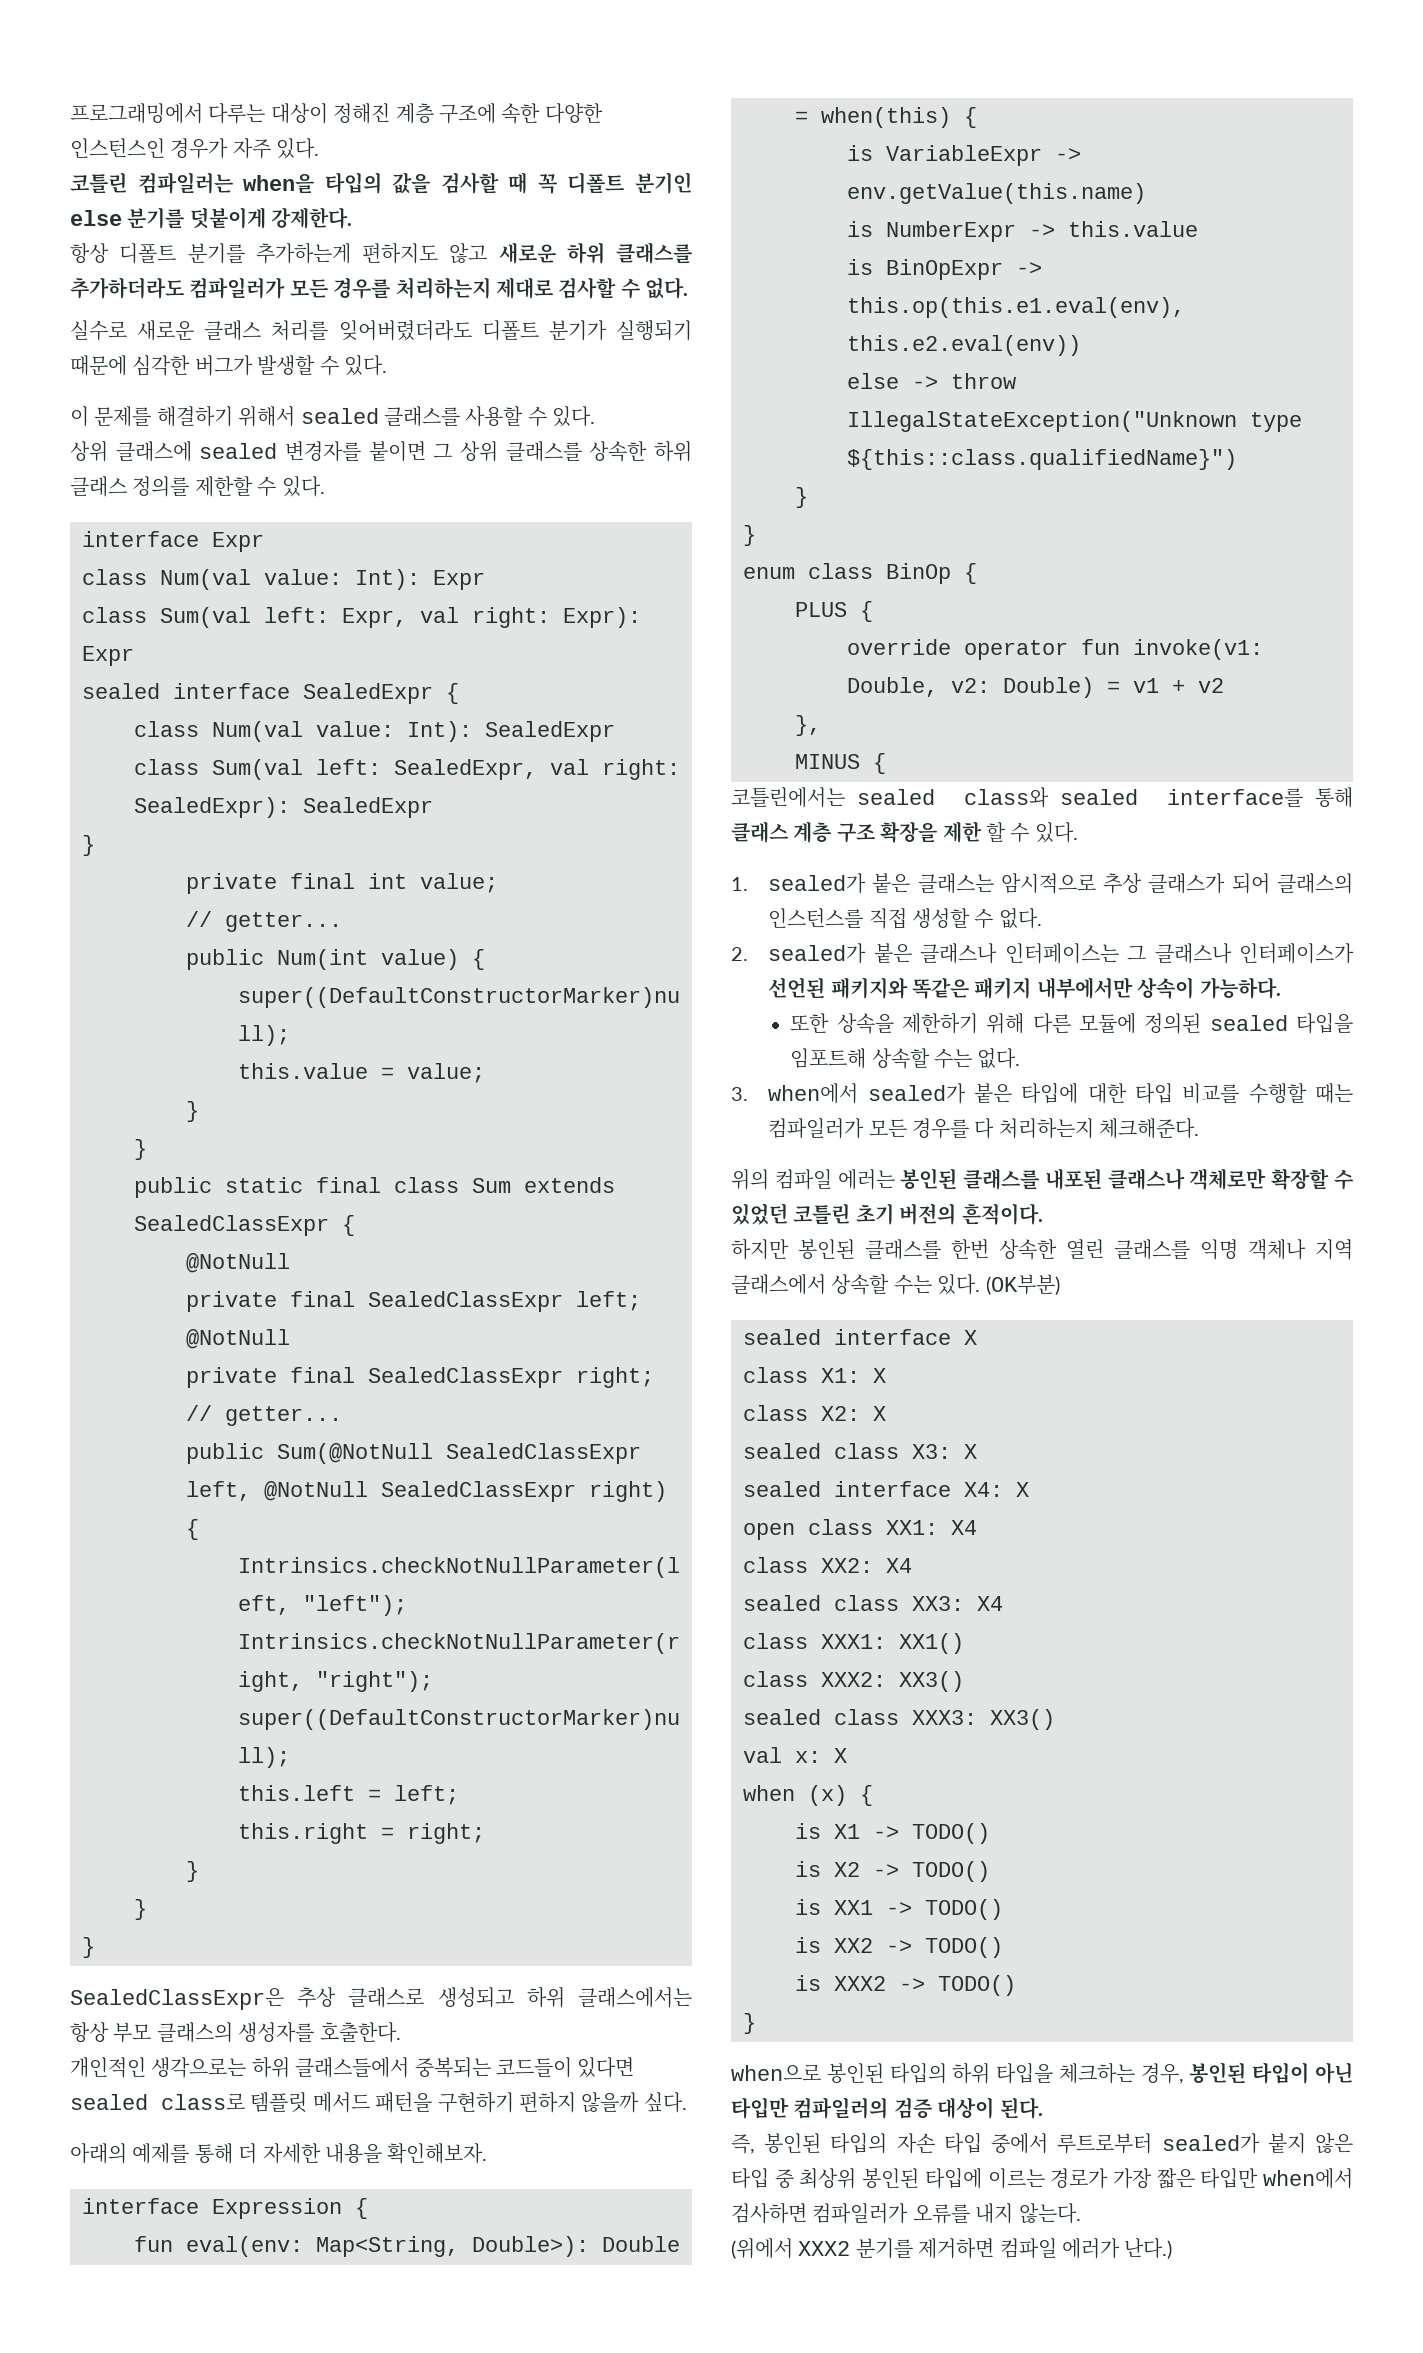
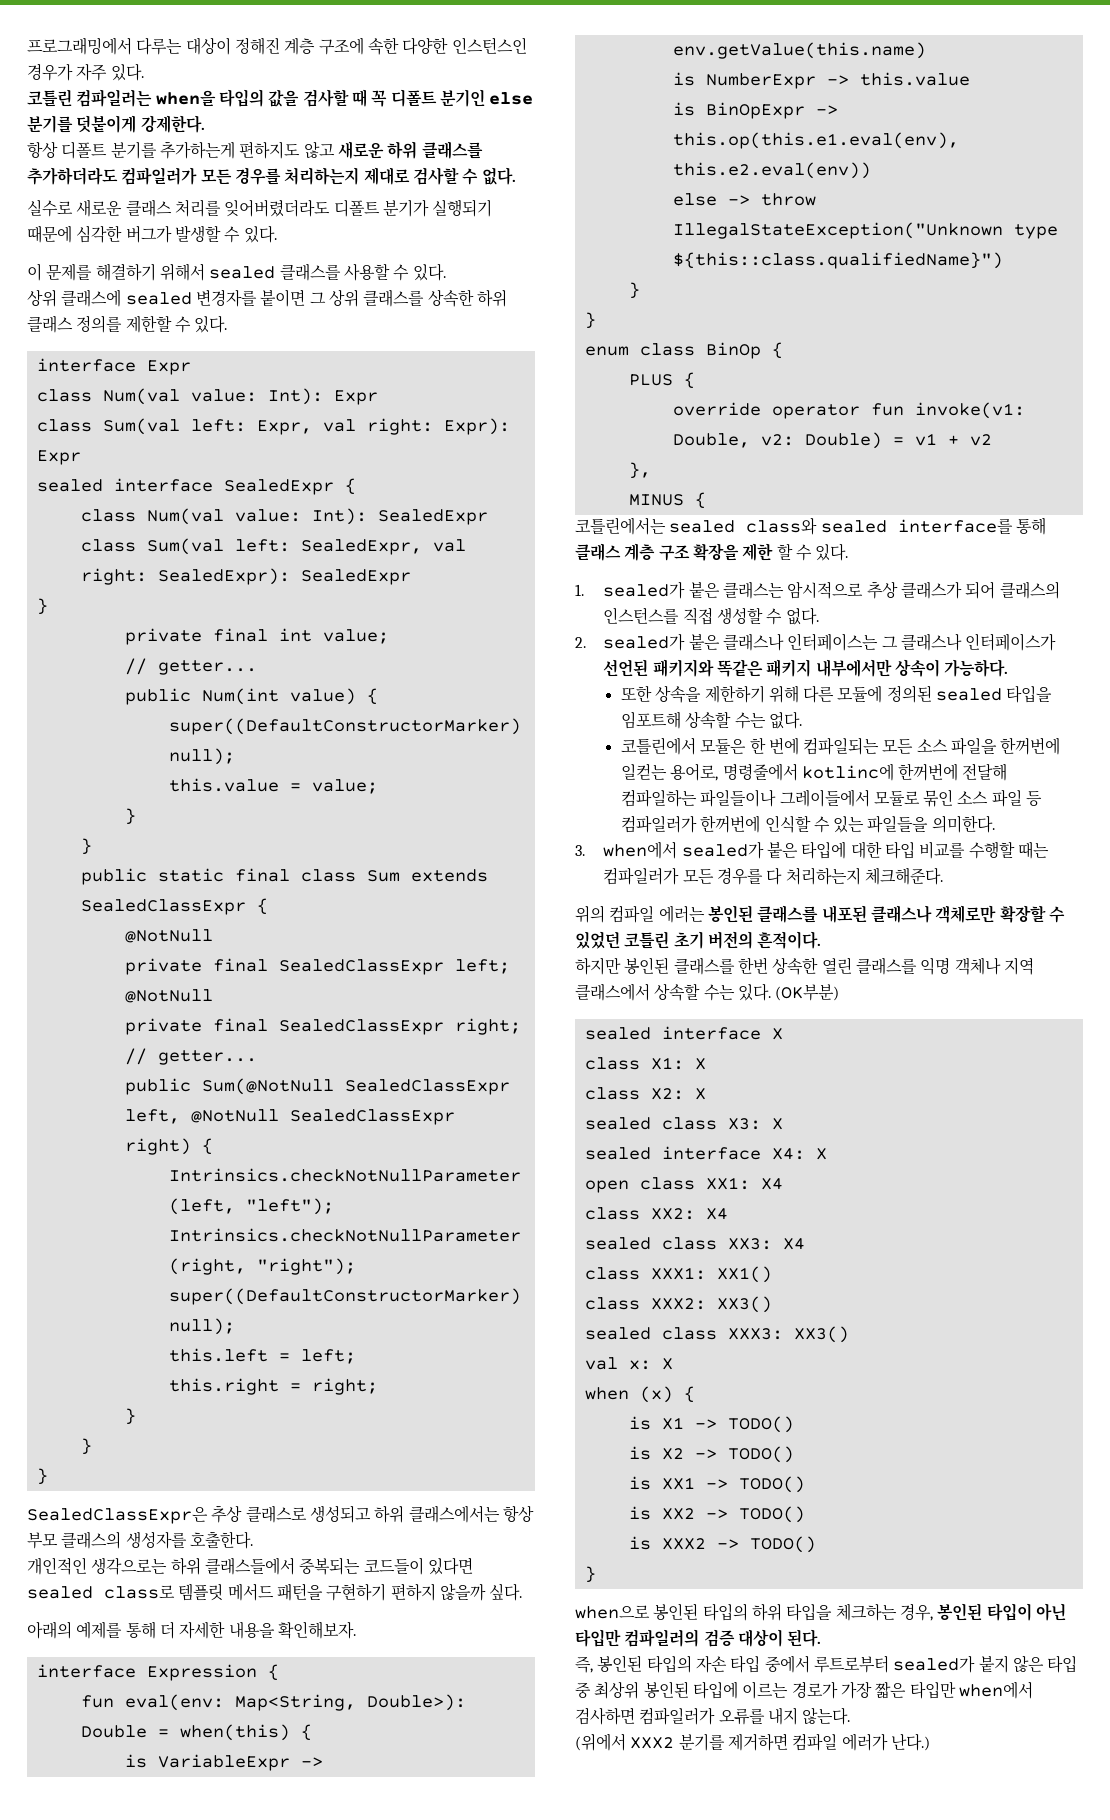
+ 코틀린에서 모듈은 한 번에 컴파일되는 모든 소스 파일을 한꺼번에 일컫는 용어로, 명령줄에서 kotlinc에 한꺼번에 전달해 컴파일하는 파일들이나 그레이들에서 모듈로 묶인 소스 파일 등 컴파일러가 한꺼번에 인식할 수 있는 파일들을 의미한다.

